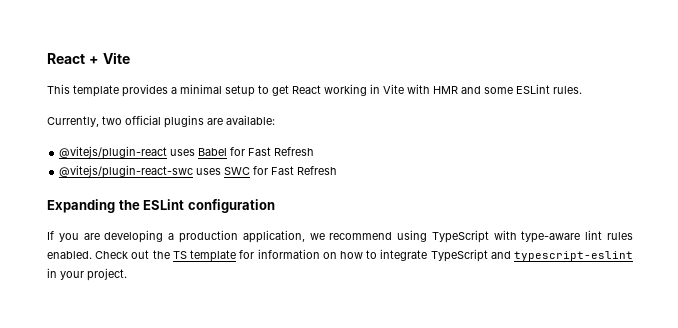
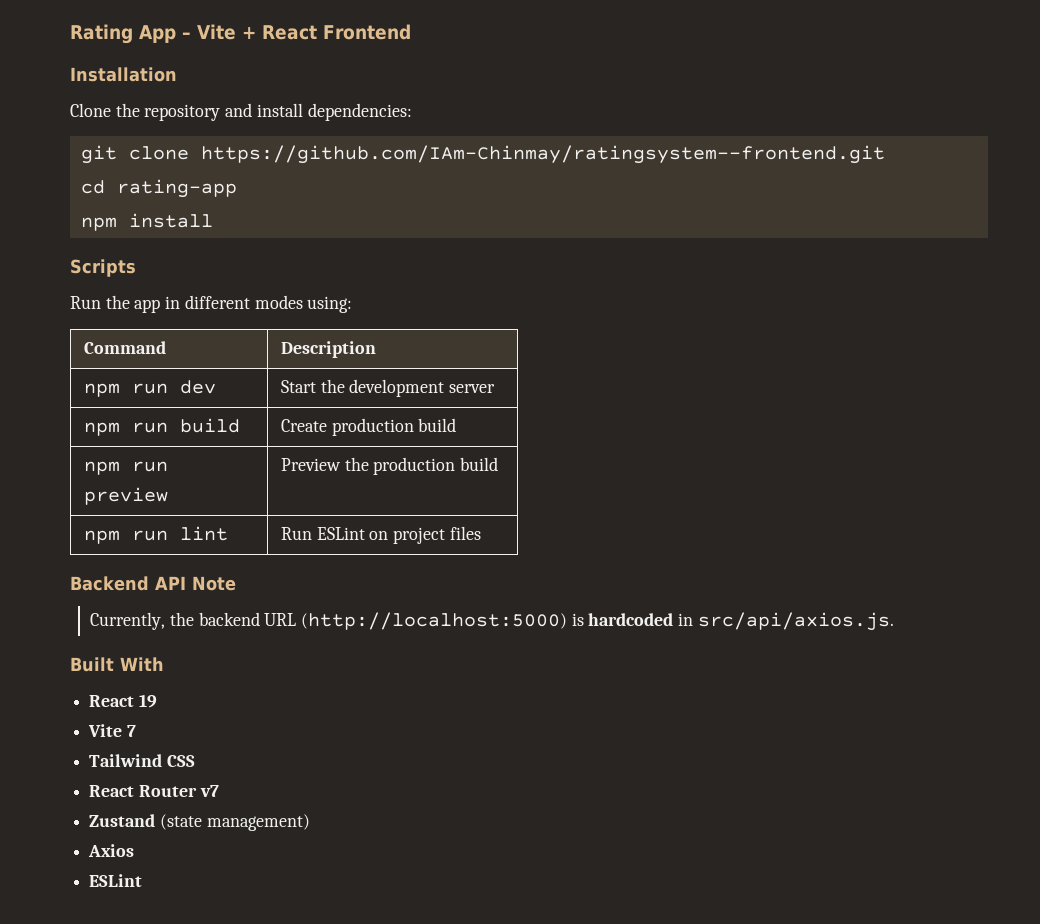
- React + Vite
- This template provides a minimal setup to get React working in Vite with HMR and some ESLint rules.
- Currently, two official plugins are available:
- @vitejs/plugin-react uses Babel for Fast Refresh
- @vitejs/plugin-react-swc uses SWC for Fast Refresh
- Expanding the ESLint configuration
- If you are developing a production application, we recommend using TypeScript with type-aware lint rules enabled. Check out the TS template for information on how to integrate TypeScript and typescript-eslint in your project.
+ Rating App – Vite + React Frontend
+ Installation
+ Clone the repository and install dependencies:
+ git clone https://github.com/IAm-Chinmay/ratingsystem--frontend.git
+ cd rating-app
+ npm install
+ Scripts
+ Run the app in different modes using:
+ Command | Description
+ npm run dev | Start the development server
+ npm run build | Create production build
+ npm run preview | Preview the production build
+ npm run lint | Run ESLint on project files
+ Backend API Note
+ Currently, the backend URL (http://localhost:5000) is hardcoded in src/api/axios.js.
+ Built With
+ React 19
+ Vite 7
+ Tailwind CSS
+ React Router v7
+ Zustand (state management)
+ Axios
+ ESLint

